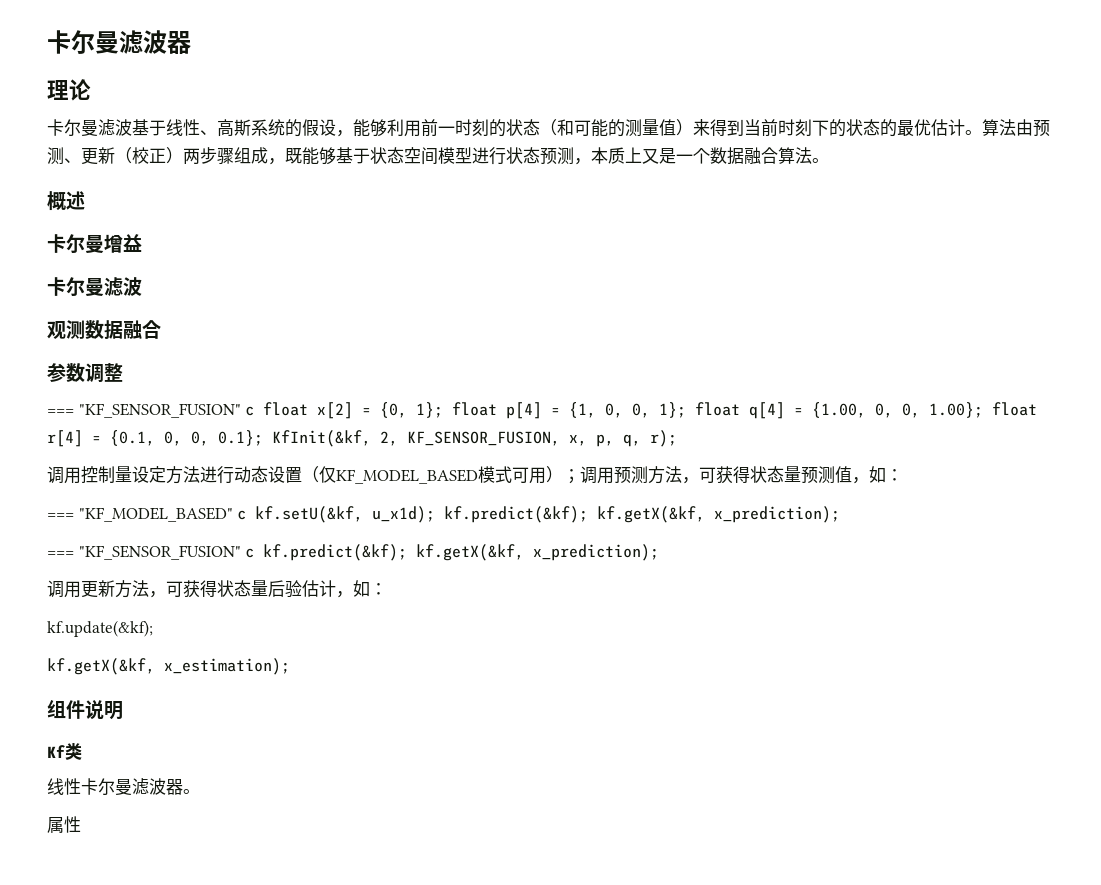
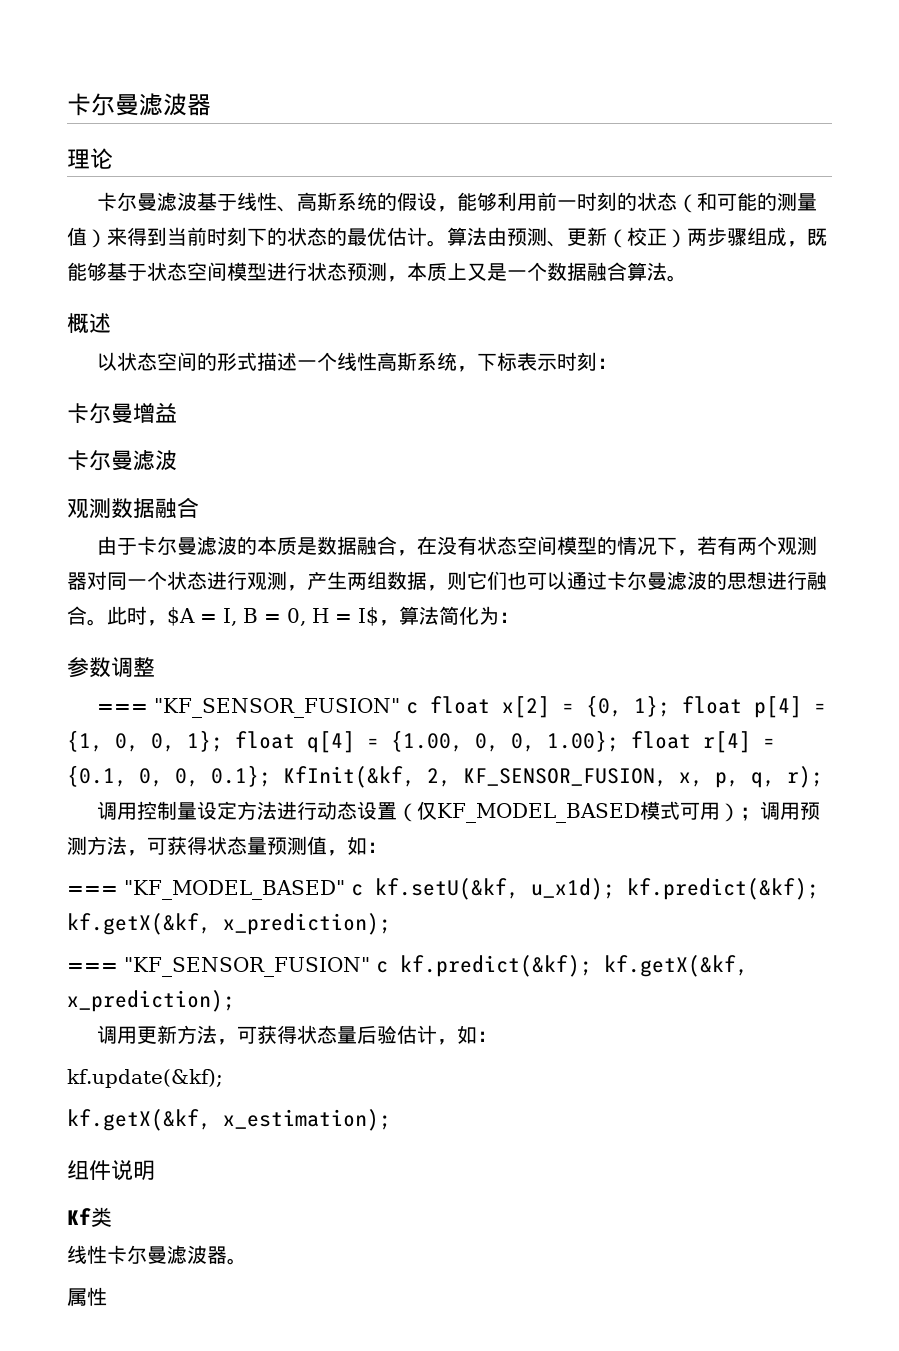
+ 以状态空间的形式描述一个线性高斯系统，下标表示时刻：
+ 由于卡尔曼滤波的本质是数据融合，在没有状态空间模型的情况下，若有两个观测器对同一个状态进行观测，产生两组数据，则它们也可以通过卡尔曼滤波的思想进行融合。此时，$A = I, B = 0, H = I$，算法简化为：

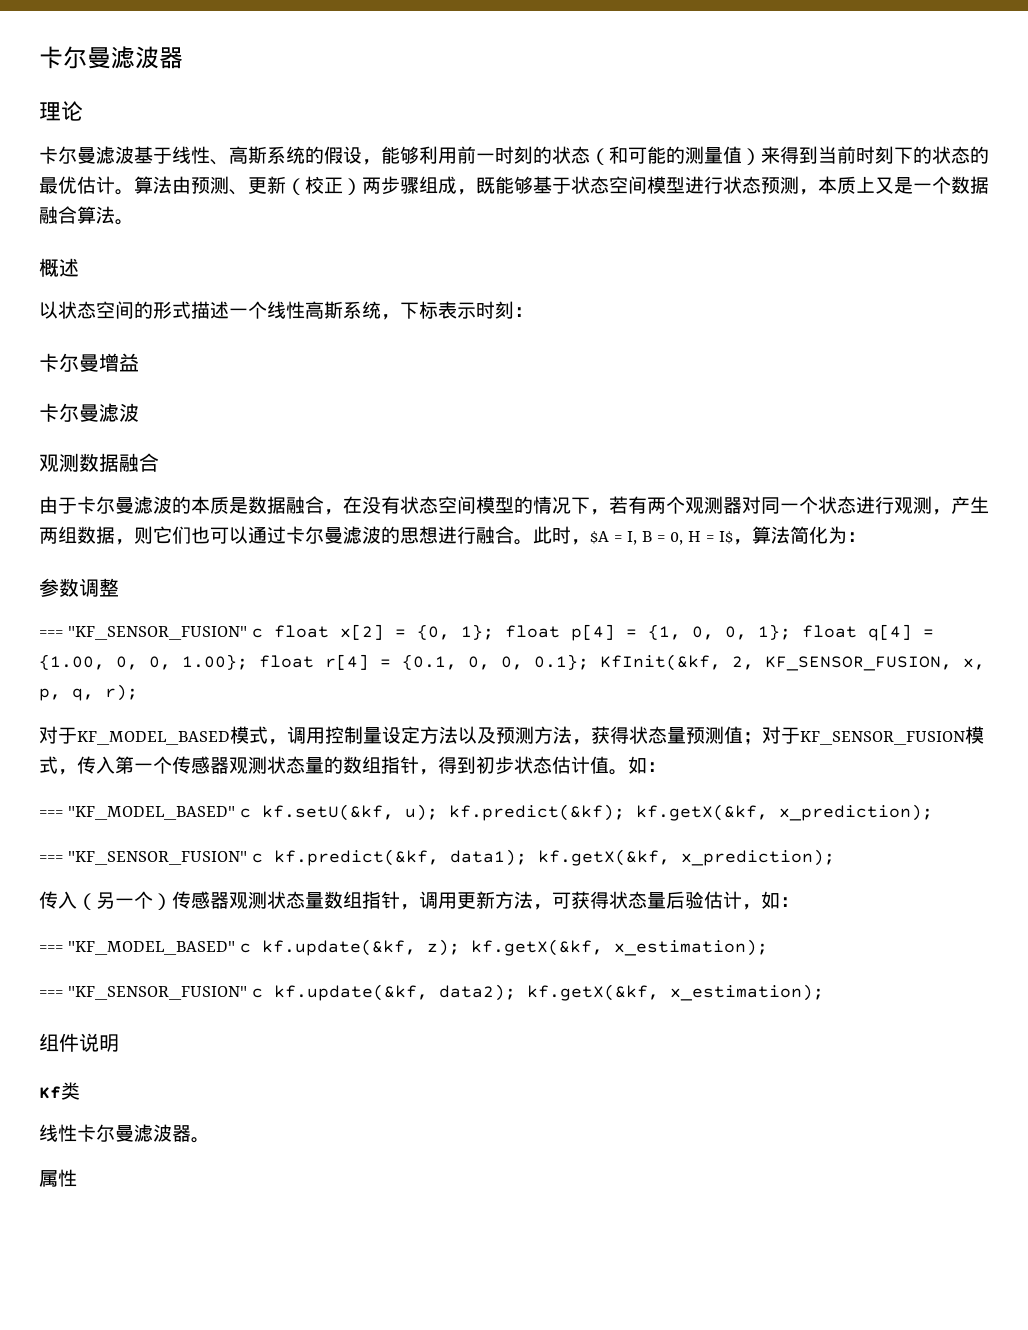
- 调用控制量设定方法进行动态设置（仅KF_MODEL_BASED模式可用）；调用预测方法，可获得状态量预测值，如：
+ 对于KF_MODEL_BASED模式，调用控制量设定方法以及预测方法，获得状态量预测值；对于KF_SENSOR_FUSION模式，传入第一个传感器观测状态量的数组指针，得到初步状态估计值。如：
- === "KF_MODEL_BASED" c kf.setU(&kf, u_x1d); kf.predict(&kf); kf.getX(&kf, x_prediction);
+ === "KF_MODEL_BASED" c kf.setU(&kf, u); kf.predict(&kf); kf.getX(&kf, x_prediction);
- === "KF_SENSOR_FUSION" c kf.predict(&kf); kf.getX(&kf, x_prediction);
- 调用更新方法，可获得状态量后验估计，如：
+ === "KF_SENSOR_FUSION" c kf.predict(&kf, data1); kf.getX(&kf, x_prediction);
+ 传入（另一个）传感器观测状态量数组指针，调用更新方法，可获得状态量后验估计，如：
- kf.update(&kf);
- kf.getX(&kf, x_estimation);
+ === "KF_MODEL_BASED" c kf.update(&kf, z); kf.getX(&kf, x_estimation);
+ === "KF_SENSOR_FUSION" c kf.update(&kf, data2); kf.getX(&kf, x_estimation);

